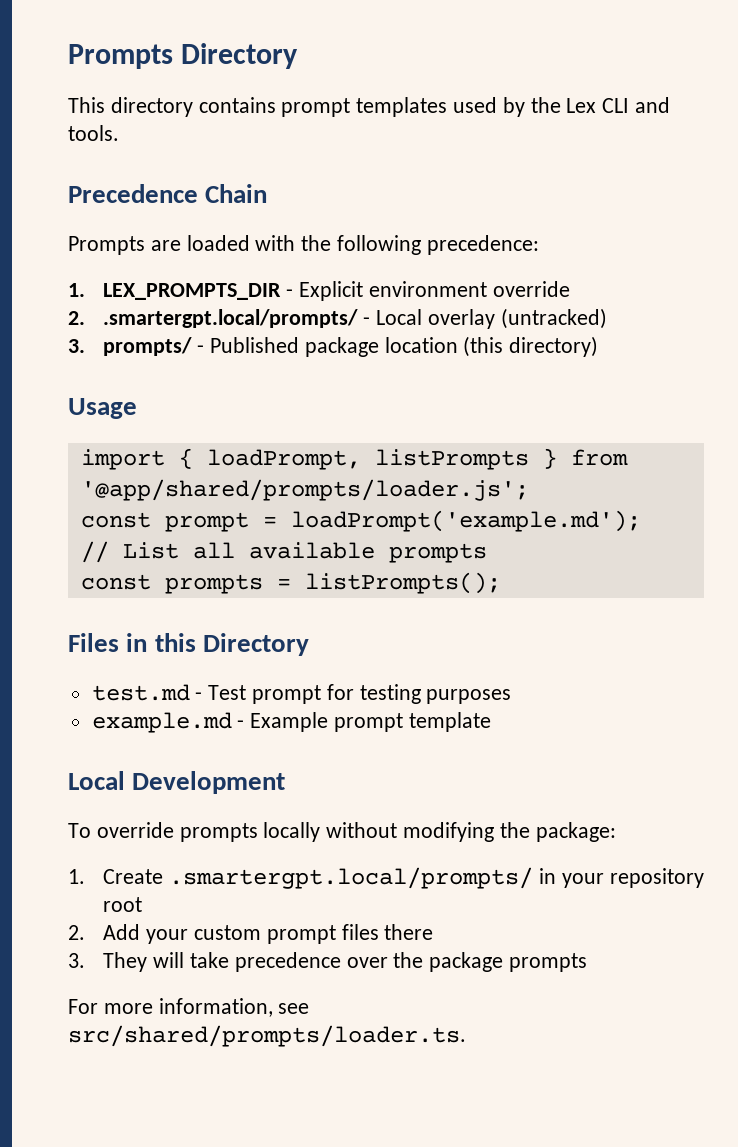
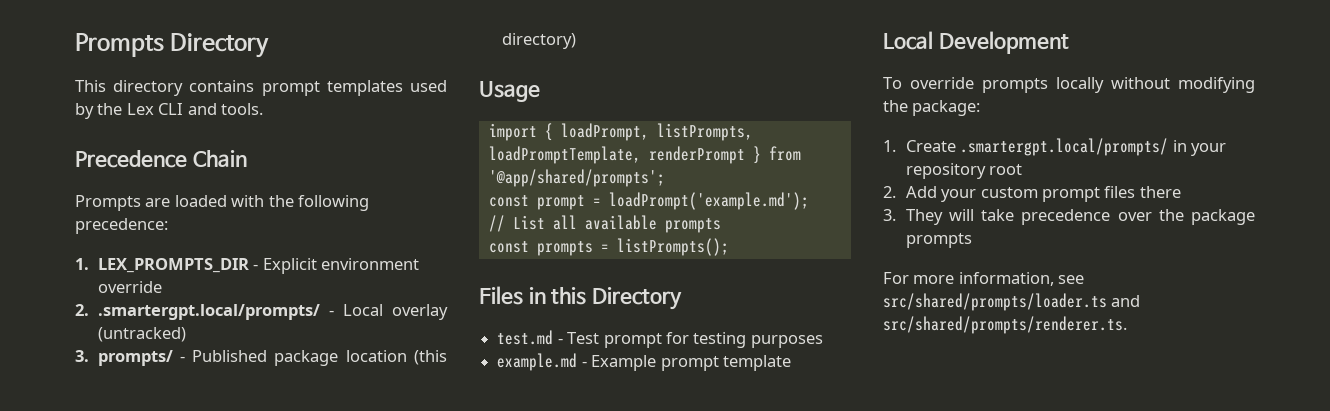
- import { loadPrompt, listPrompts } from '@app/shared/prompts/loader.js';
+ import { loadPrompt, listPrompts, loadPromptTemplate, renderPrompt } from '@app/shared/prompts';
- For more information, see src/shared/prompts/loader.ts.
+ For more information, see src/shared/prompts/loader.ts and src/shared/prompts/renderer.ts.

